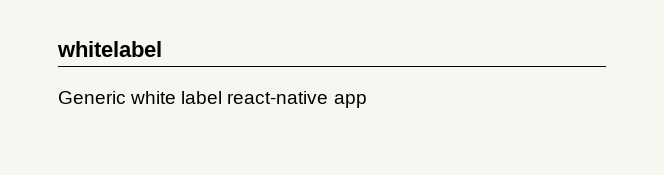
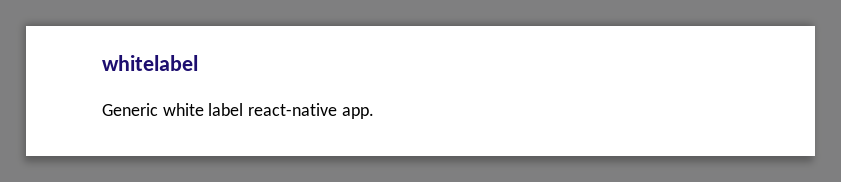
- Generic white label react-native app
+ Generic white label react-native app.

